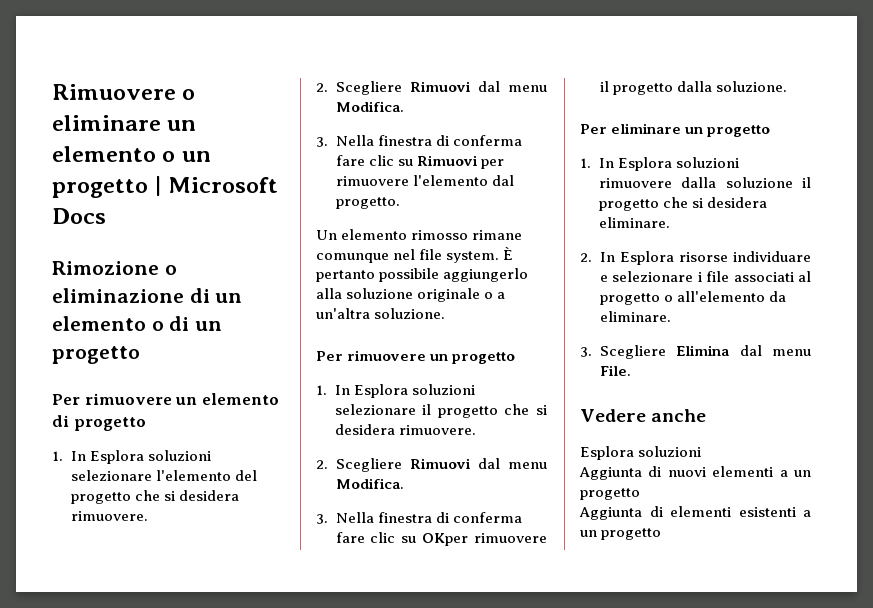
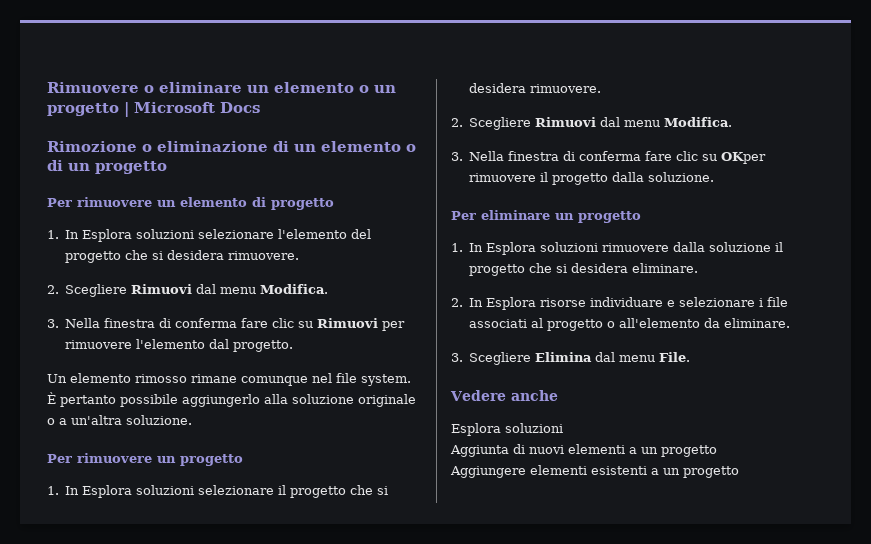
- Aggiunta di elementi esistenti a un progetto
+ Aggiungere elementi esistenti a un progetto

